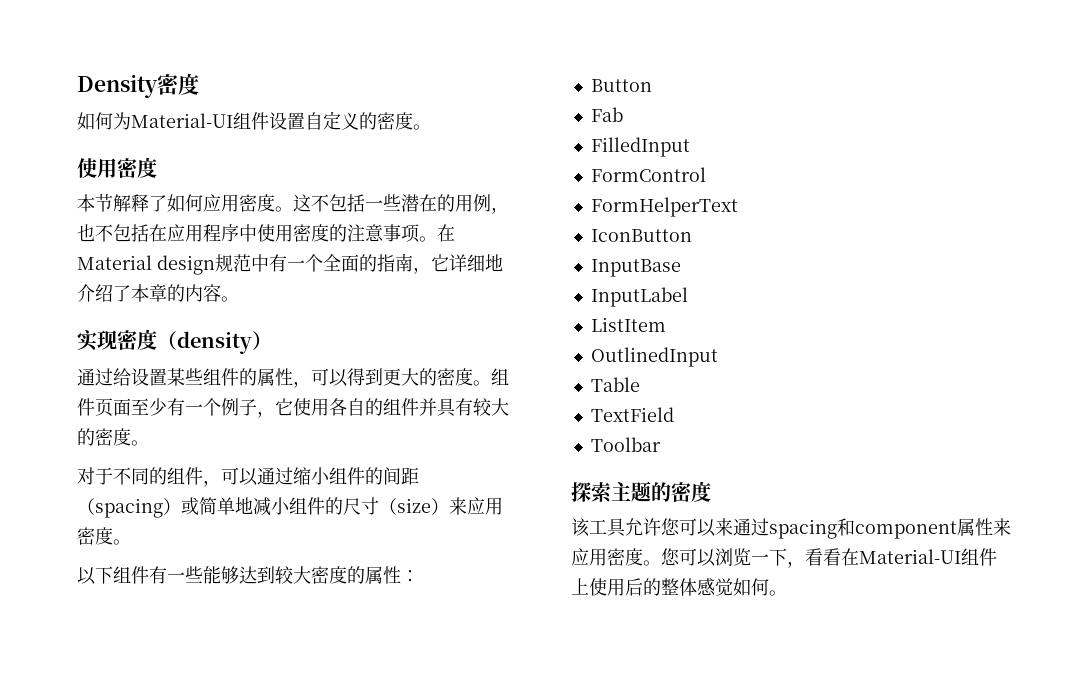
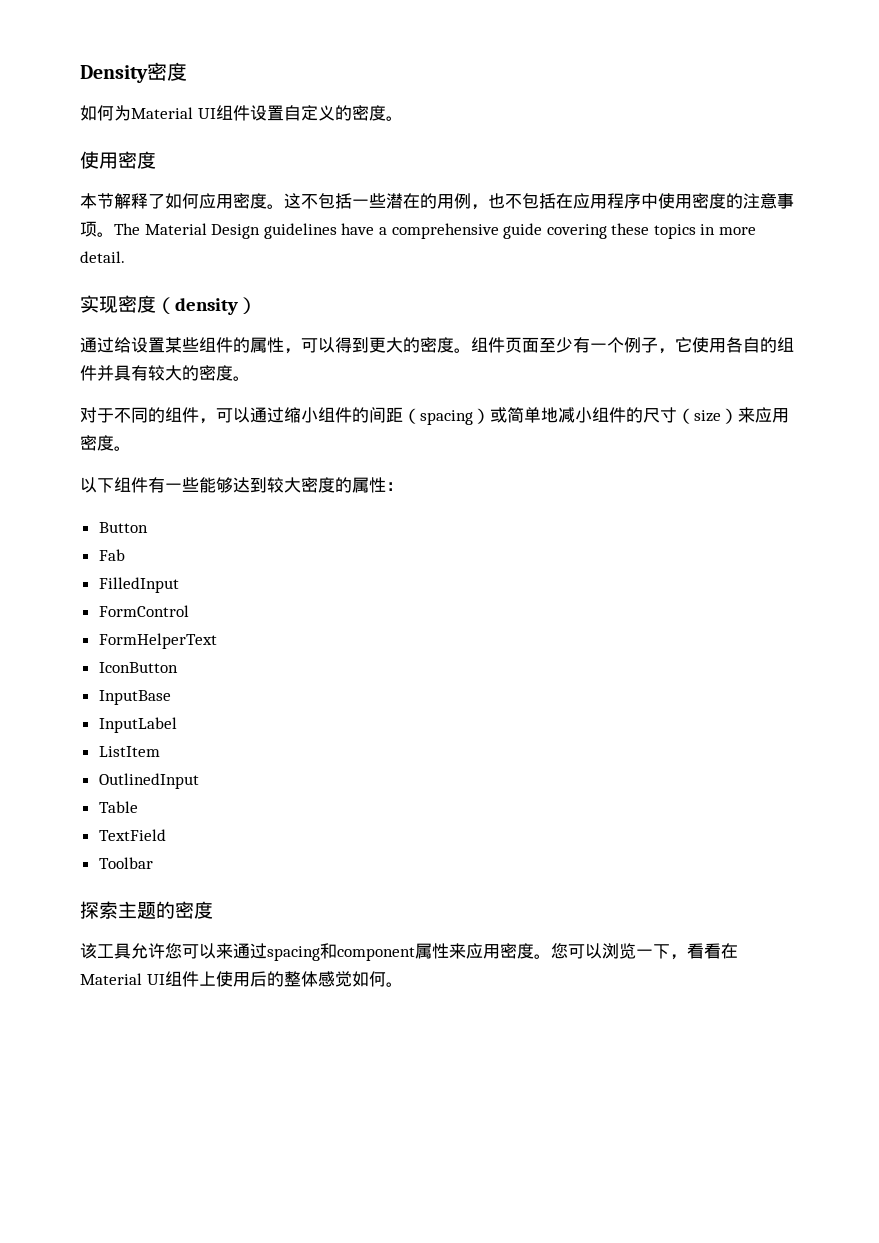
- 如何为Material-UI组件设置自定义的密度。
+ 如何为Material UI组件设置自定义的密度。
- 在Material design规范中有一个全面的指南，它详细地介绍了本章的内容。
+ The Material Design guidelines have a comprehensive guide covering these topics in more detail.
- 您可以浏览一下，看看在Material-UI组件上使用后的整体感觉如何。
+ 您可以浏览一下，看看在Material UI组件上使用后的整体感觉如何。

